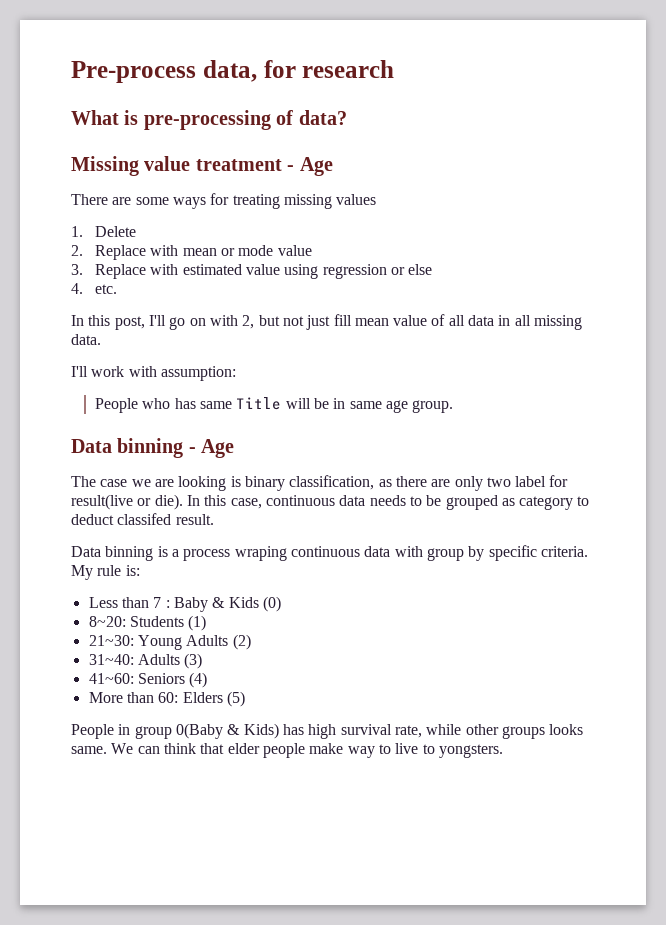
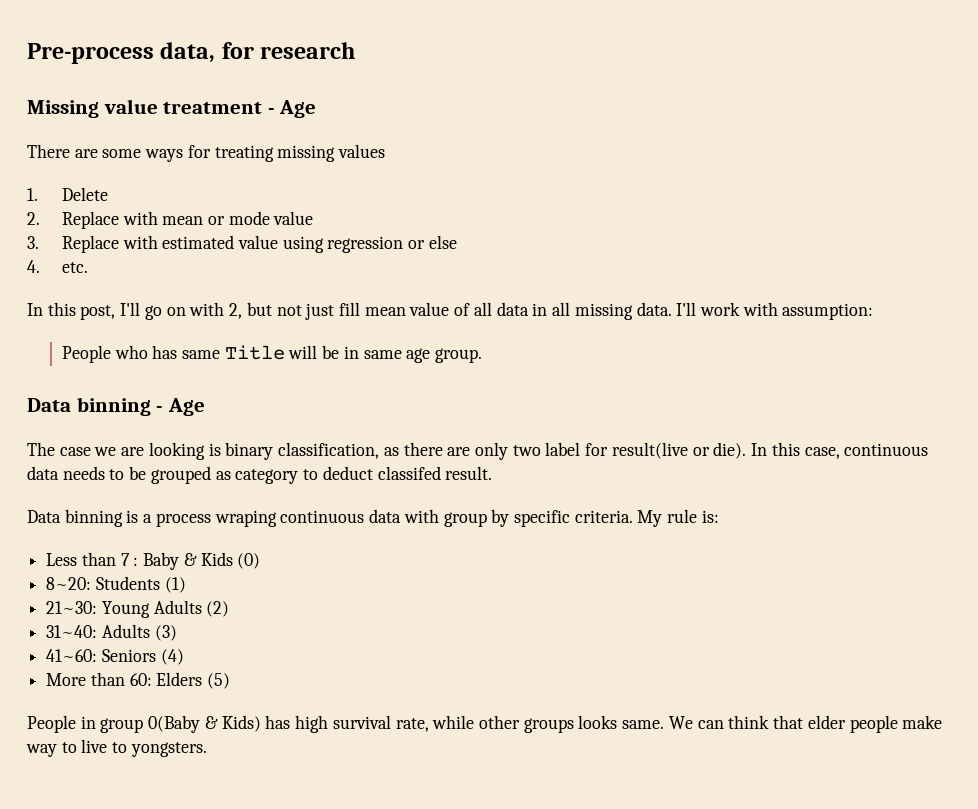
- What is pre-processing of data?
- In this post, I'll go on with 2, but not just fill mean value of all data in all missing data.
- I'll work with assumption:
+ In this post, I'll go on with 2, but not just fill mean value of all data in all missing data. I'll work with assumption:

